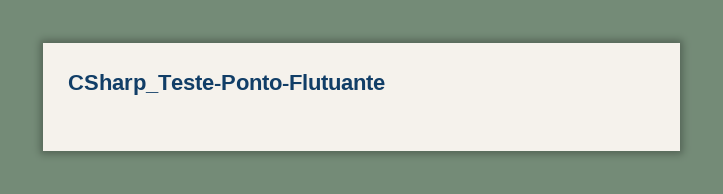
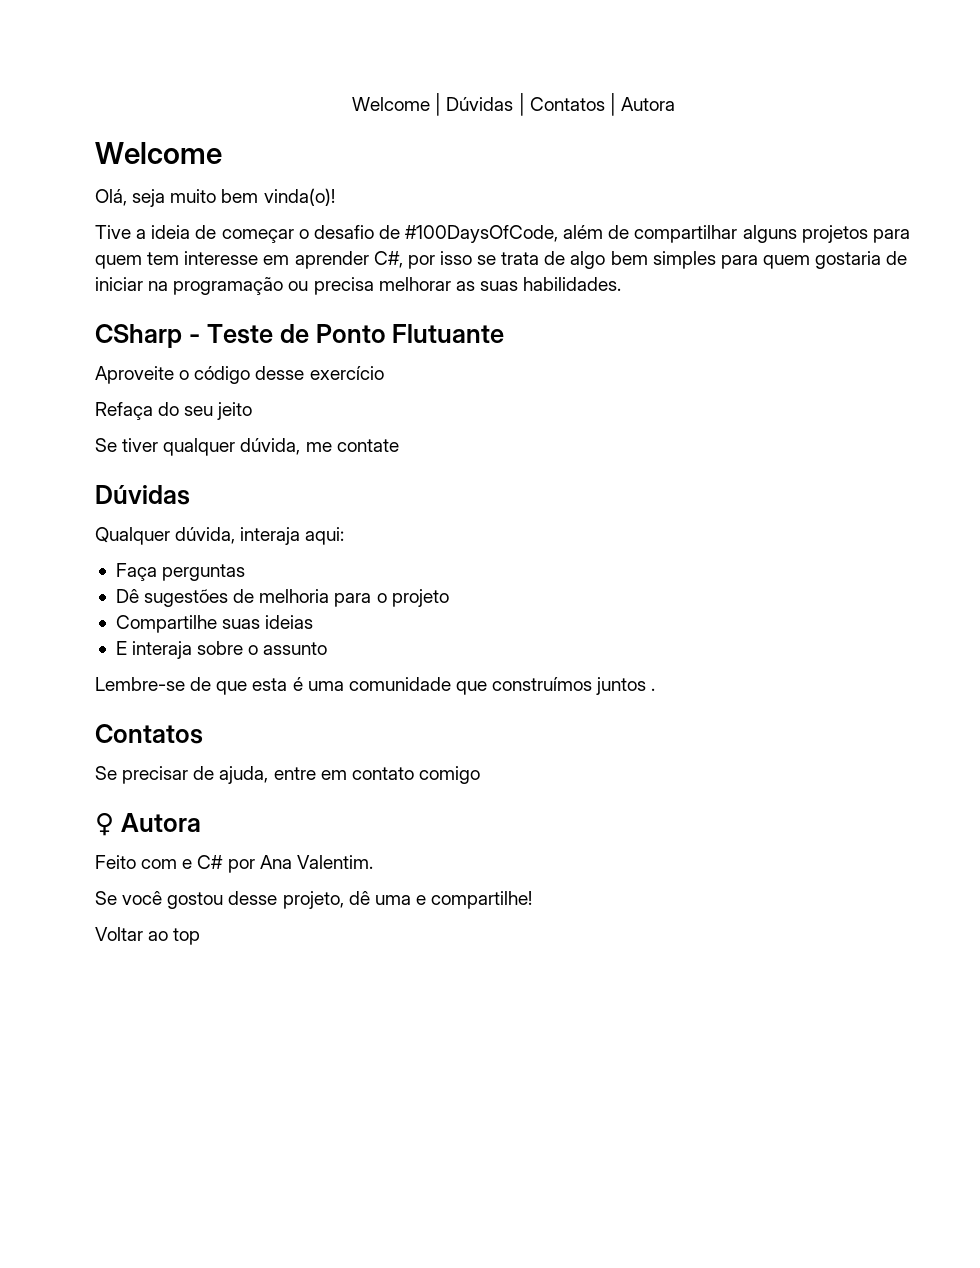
- CSharp_Teste-Ponto-Flutuante
+ Welcome | Dúvidas | Contatos | Autora
+ Welcome
+ Olá, seja muito bem vinda(o)!
+ Tive a ideia de começar o desafio de #100DaysOfCode, além de compartilhar alguns projetos para quem tem interesse em aprender C#, por isso se trata de algo bem simples para quem gostaria de iniciar na programação ou precisa melhorar as suas habilidades.
+ CSharp - Teste de Ponto Flutuante
+ Aproveite o código desse exercício
+ Refaça do seu jeito
+ Se tiver qualquer dúvida, me contate
+ Dúvidas
+ Qualquer dúvida, interaja aqui:
+ Faça perguntas
+ Dê sugestões de melhoria para o projeto
+ Compartilhe suas ideias
+ E interaja sobre o assunto
+ Lembre-se de que esta é uma comunidade que construímos juntos .
+ Contatos
+ Se precisar de ajuda, entre em contato comigo
+ ♀ Autora
+ Feito com e C# por Ana Valentim.
+ Se você gostou desse projeto, dê uma e compartilhe!
+ Voltar ao top

